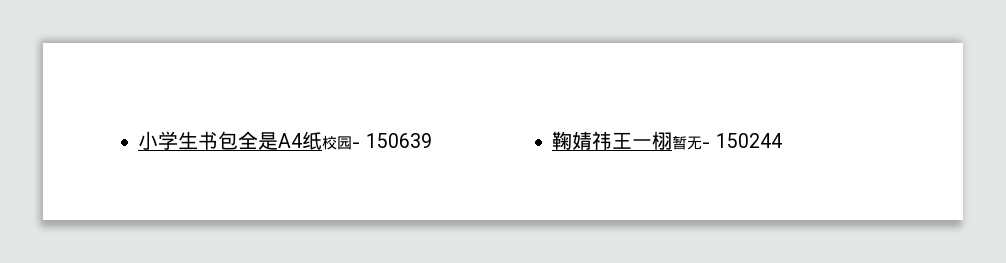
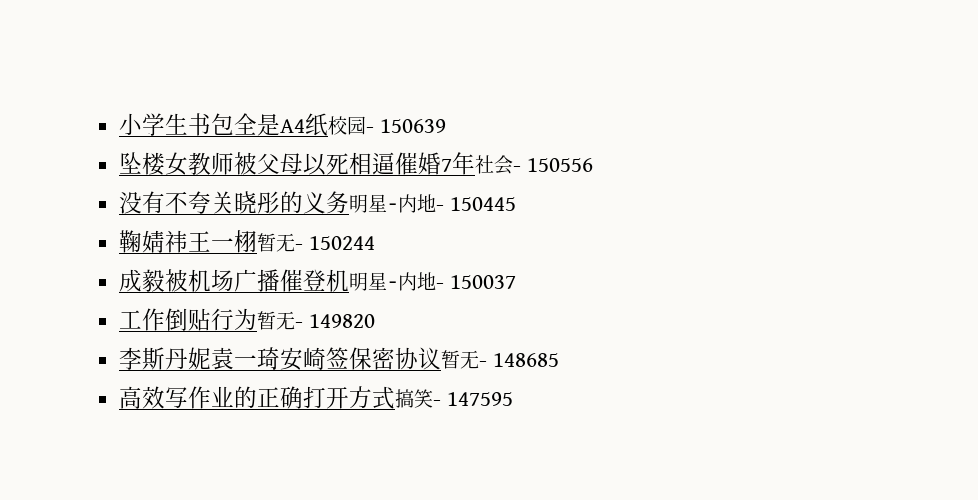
+ 坠楼女教师被父母以死相逼催婚7年社会- 150556
+ 没有不夸关晓彤的义务明星-内地- 150445
+ 成毅被机场广播催登机明星-内地- 150037
+ 工作倒贴行为暂无- 149820
+ 李斯丹妮袁一琦安崎签保密协议暂无- 148685
+ 高效写作业的正确打开方式搞笑- 147595

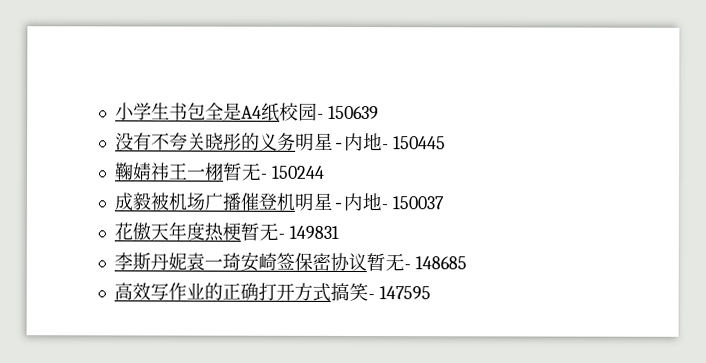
- 坠楼女教师被父母以死相逼催婚7年社会- 150556
- 工作倒贴行为暂无- 149820
+ 花傲天年度热梗暂无- 149831

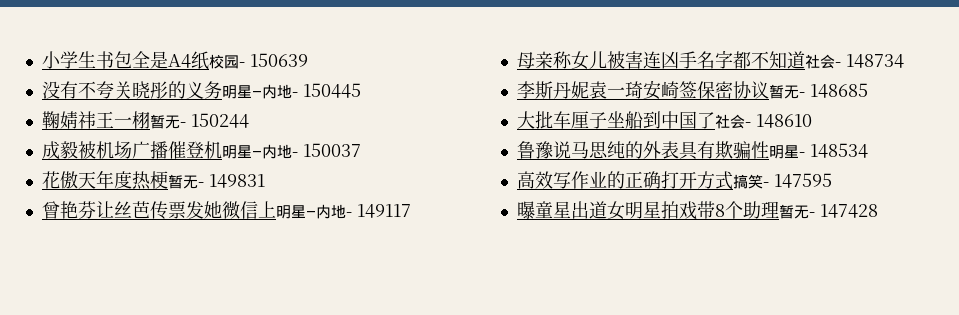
+ 曾艳芬让丝芭传票发她微信上明星-内地- 149117
+ 母亲称女儿被害连凶手名字都不知道社会- 148734
+ 大批车厘子坐船到中国了社会- 148610
+ 鲁豫说马思纯的外表具有欺骗性明星- 148534
+ 曝童星出道女明星拍戏带8个助理暂无- 147428

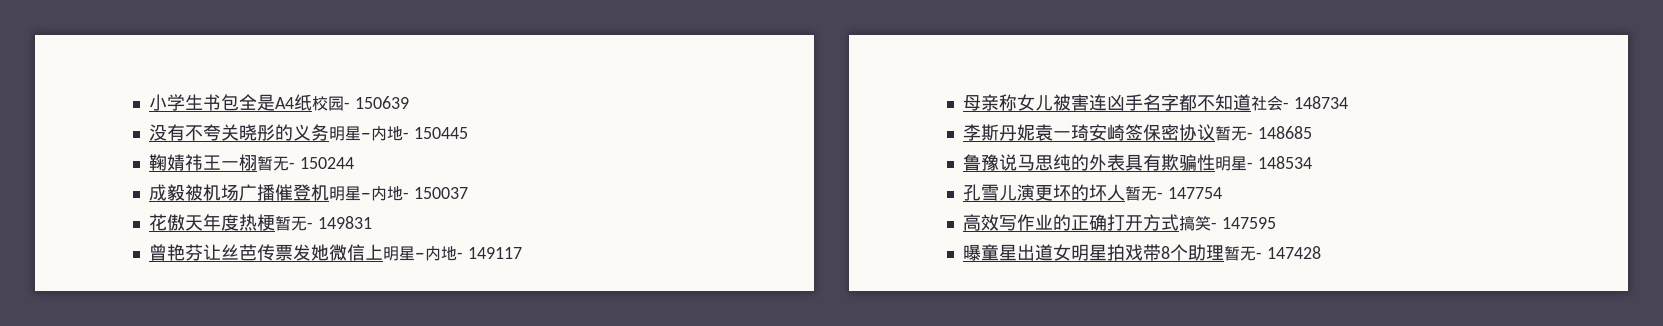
- 大批车厘子坐船到中国了社会- 148610
+ 孔雪儿演更坏的坏人暂无- 147754

